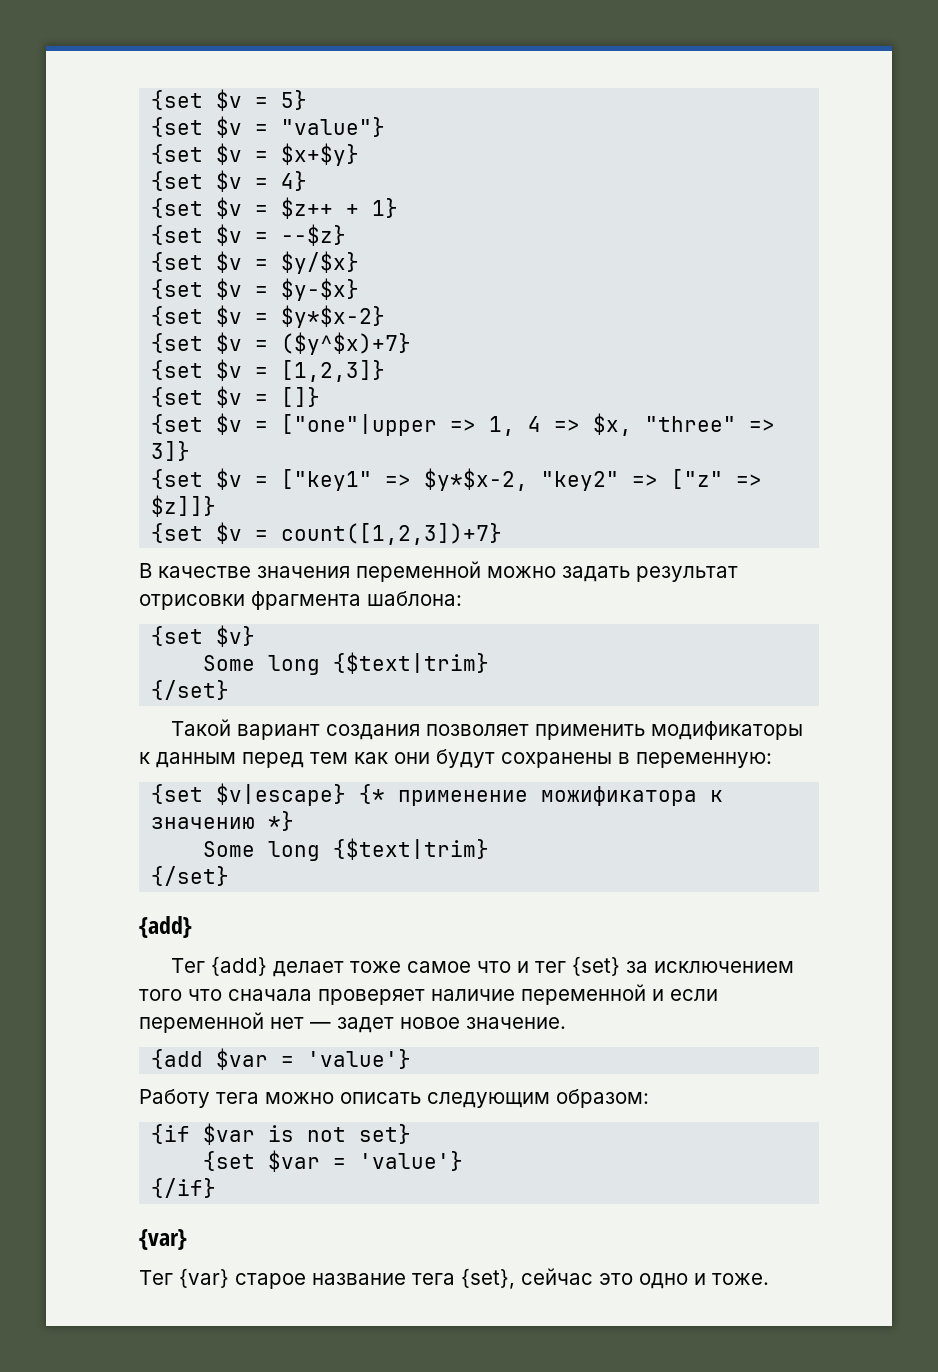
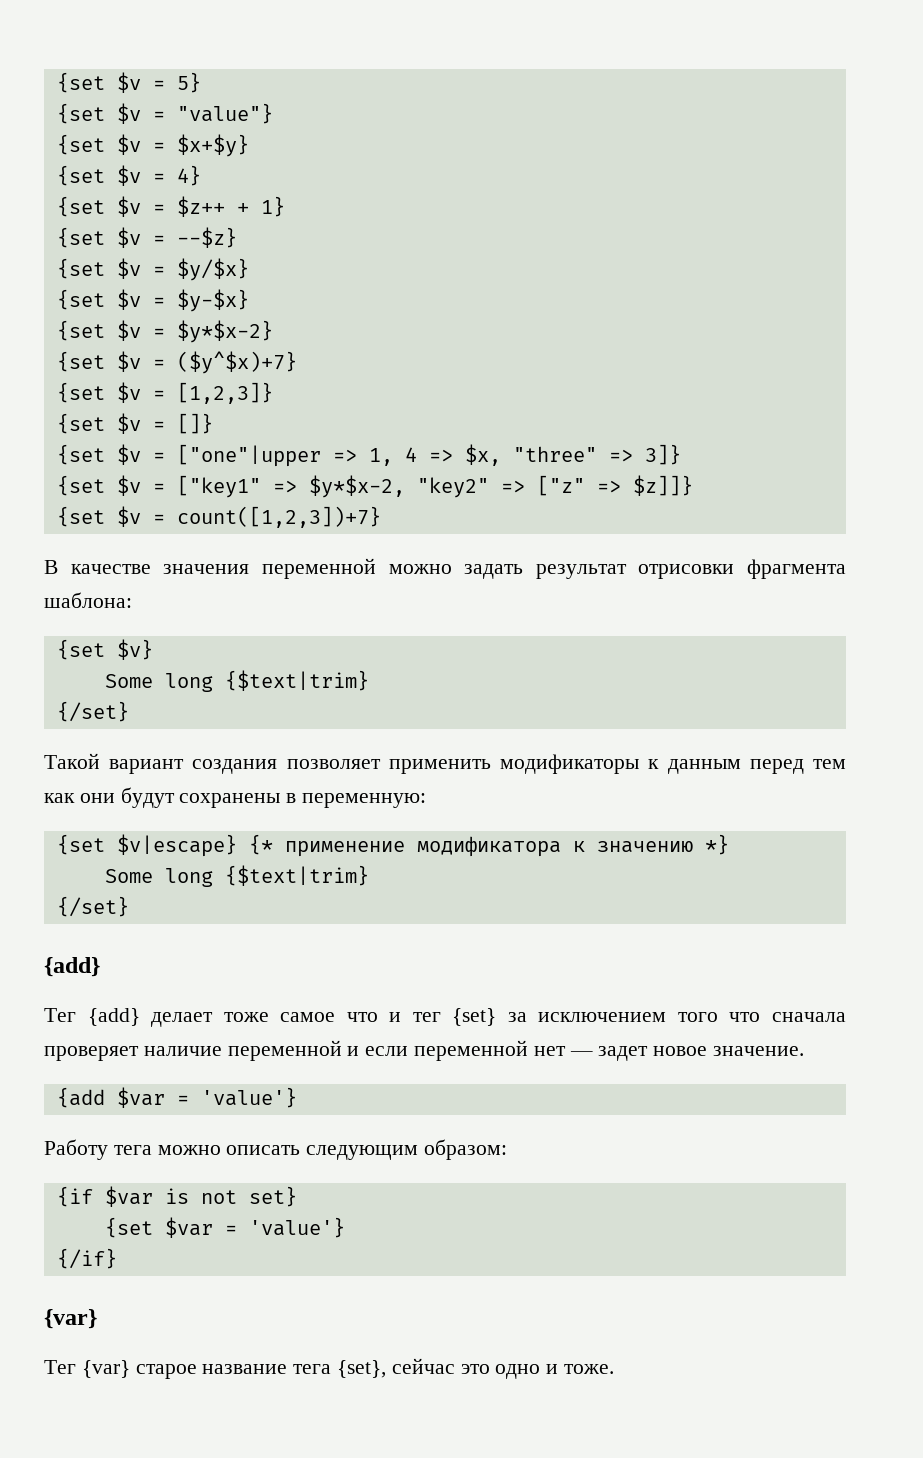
- {set $v|escape} {* применение можификатора к значению *}
+ {set $v|escape} {* применение модификатора к значению *}

